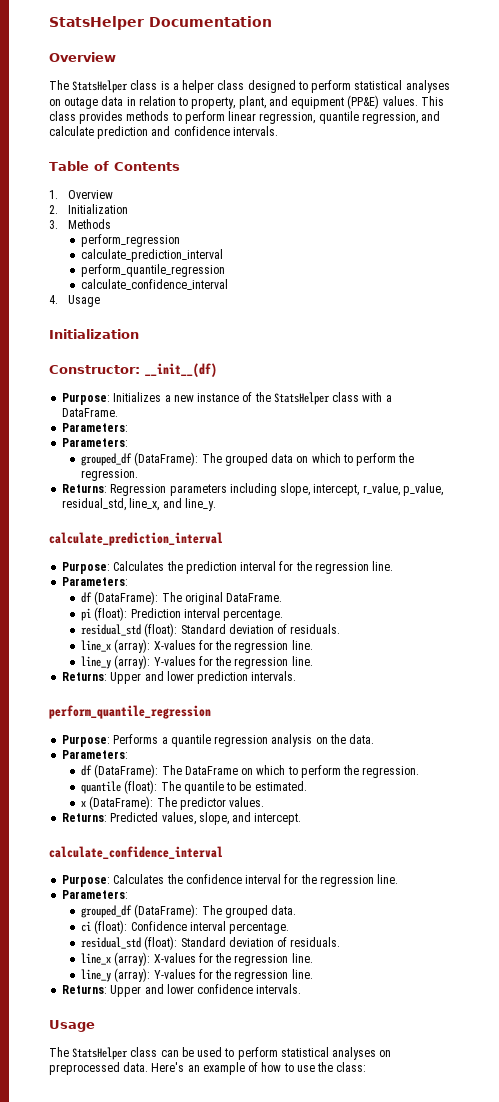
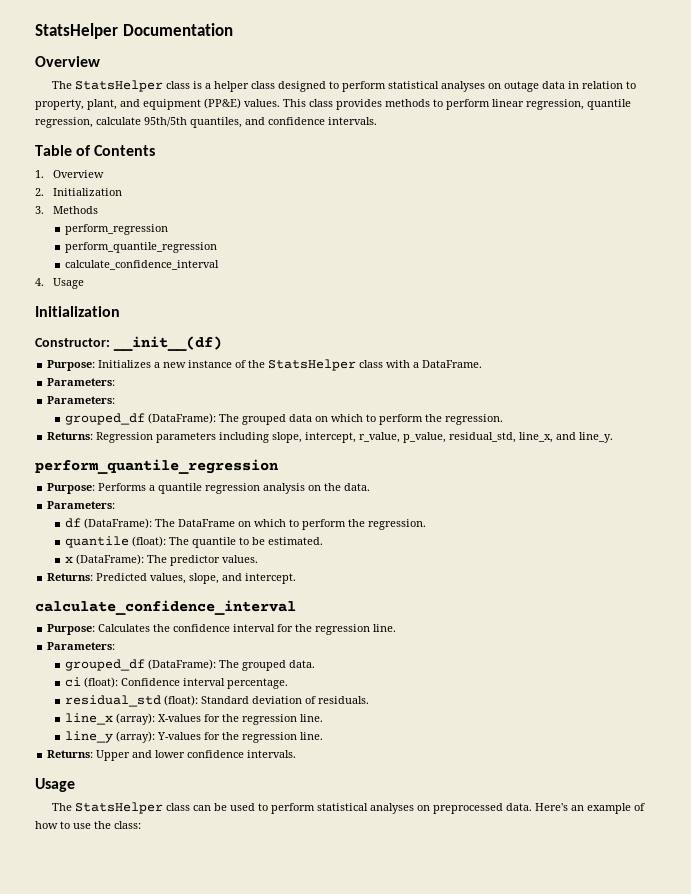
- This class provides methods to perform linear regression, quantile regression, and calculate prediction and confidence intervals.
+ This class provides methods to perform linear regression, quantile regression, calculate 95th/5th quantiles, and confidence intervals.
  perform_regression
- calculate_prediction_interval
  Returns: Regression parameters including slope, intercept, r_value, p_value, residual_std, line_x, and line_y.
- calculate_prediction_interval
- Purpose: Calculates the prediction interval for the regression line.
- Parameters:
- df (DataFrame): The original DataFrame.
- pi (float): Prediction interval percentage.
- residual_std (float): Standard deviation of residuals.
- line_x (array): X-values for the regression line.
- line_y (array): Y-values for the regression line.
- Returns: Upper and lower prediction intervals.

